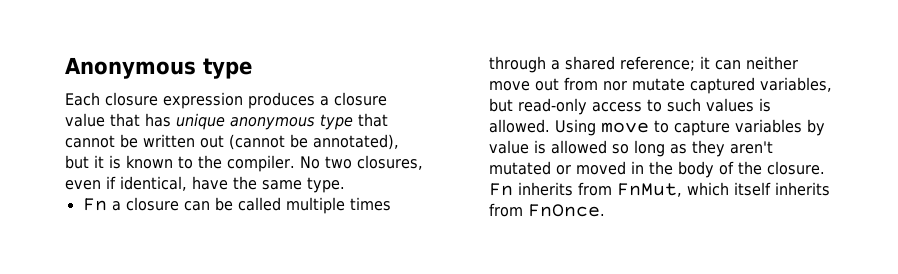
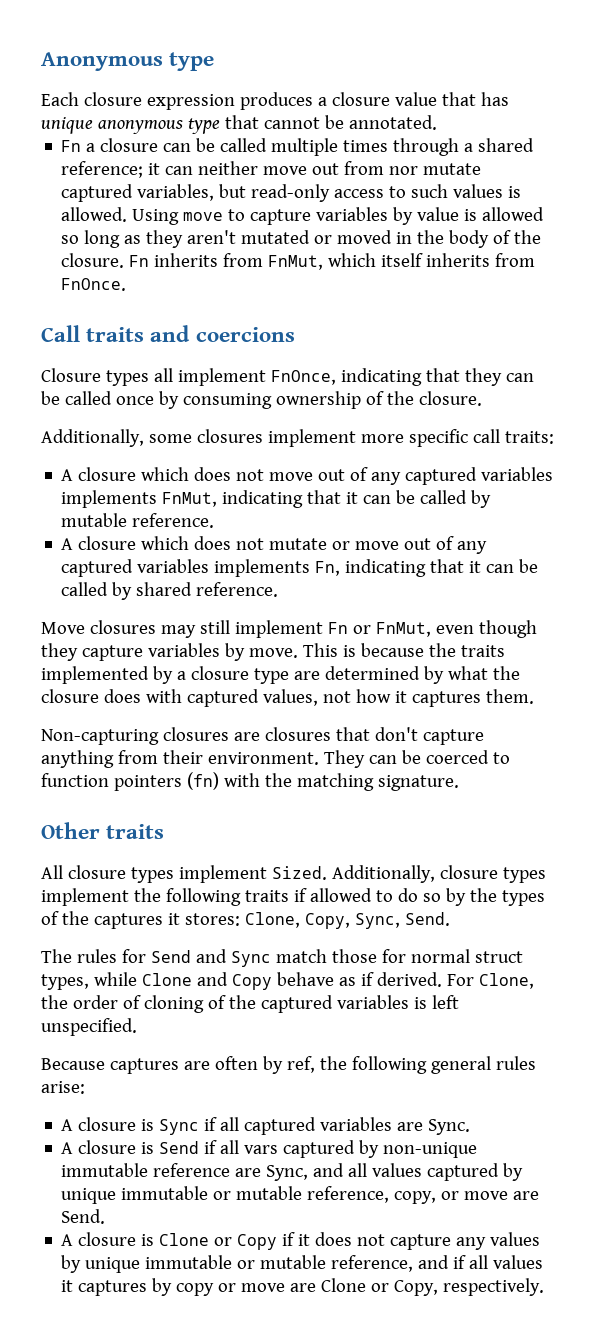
- Each closure expression produces a closure value that has unique anonymous type that cannot be written out (cannot be annotated), but it is known to the compiler. No two closures, even if identical, have the same type.
+ Each closure expression produces a closure value that has unique anonymous type that cannot be annotated.
+ Call traits and coercions
+ Closure types all implement FnOnce, indicating that they can be called once by consuming ownership of the closure.
+ Additionally, some closures implement more specific call traits:
+ A closure which does not move out of any captured variables implements FnMut, indicating that it can be called by mutable reference.
+ A closure which does not mutate or move out of any captured variables implements Fn, indicating that it can be called by shared reference.
+ Move closures may still implement Fn or FnMut, even though they capture variables by move. This is because the traits implemented by a closure type are determined by what the closure does with captured values, not how it captures them.
+ Non-capturing closures are closures that don't capture anything from their environment. They can be coerced to function pointers (fn) with the matching signature.
+ Other traits
+ All closure types implement Sized. Additionally, closure types implement the following traits if allowed to do so by the types of the captures it stores: Clone, Copy, Sync, Send.
+ The rules for Send and Sync match those for normal struct types, while Clone and Copy behave as if derived. For Clone, the order of cloning of the captured variables is left unspecified.
+ Because captures are often by ref, the following general rules arise:
+ A closure is Sync if all captured variables are Sync.
+ A closure is Send if all vars captured by non-unique immutable reference are Sync, and all values captured by unique immutable or mutable reference, copy, or move are Send.
+ A closure is Clone or Copy if it does not capture any values by unique immutable or mutable reference, and if all values it captures by copy or move are Clone or Copy, respectively.

